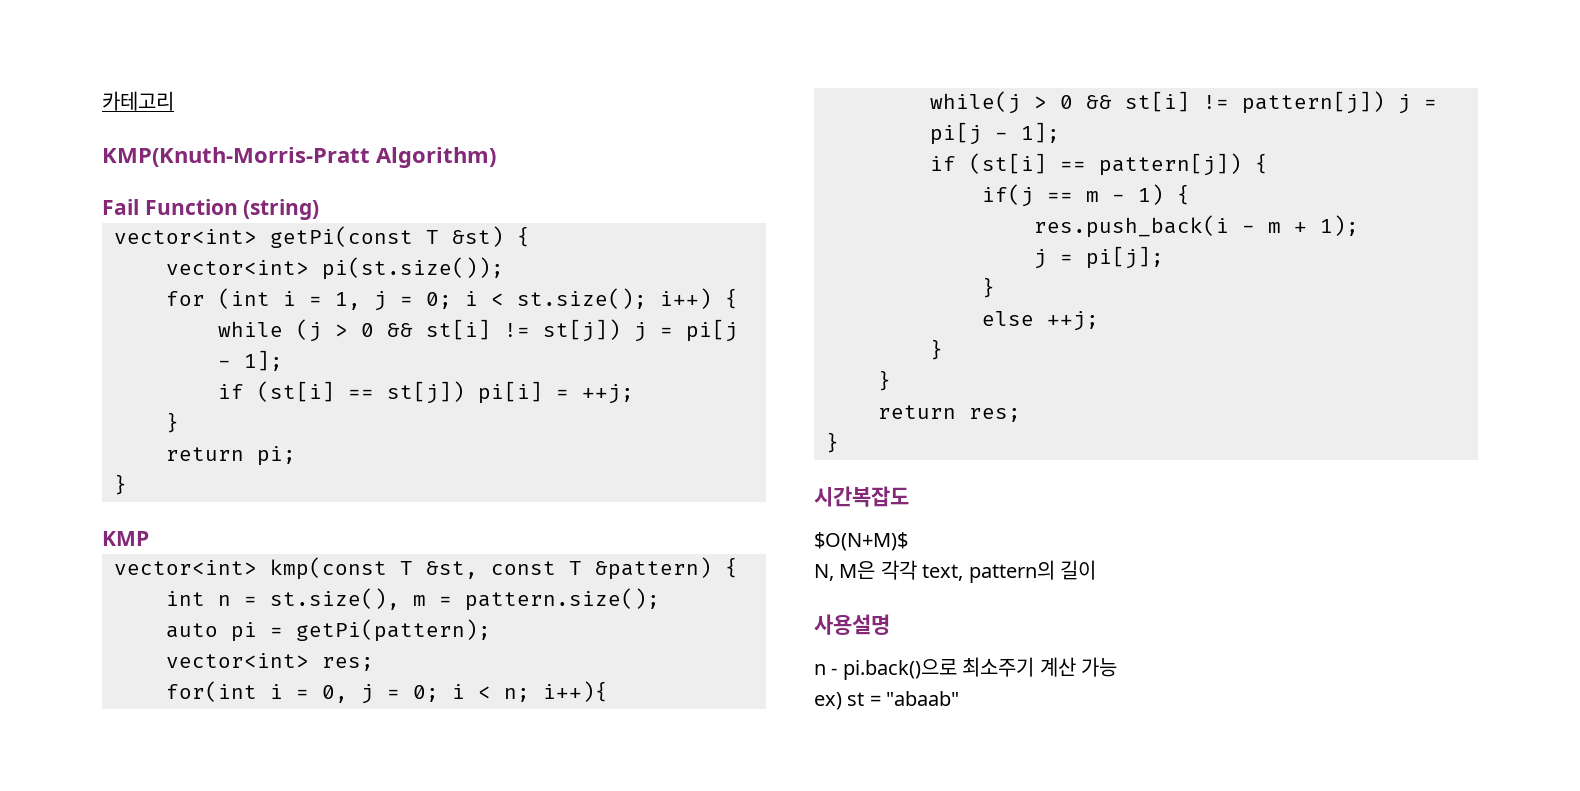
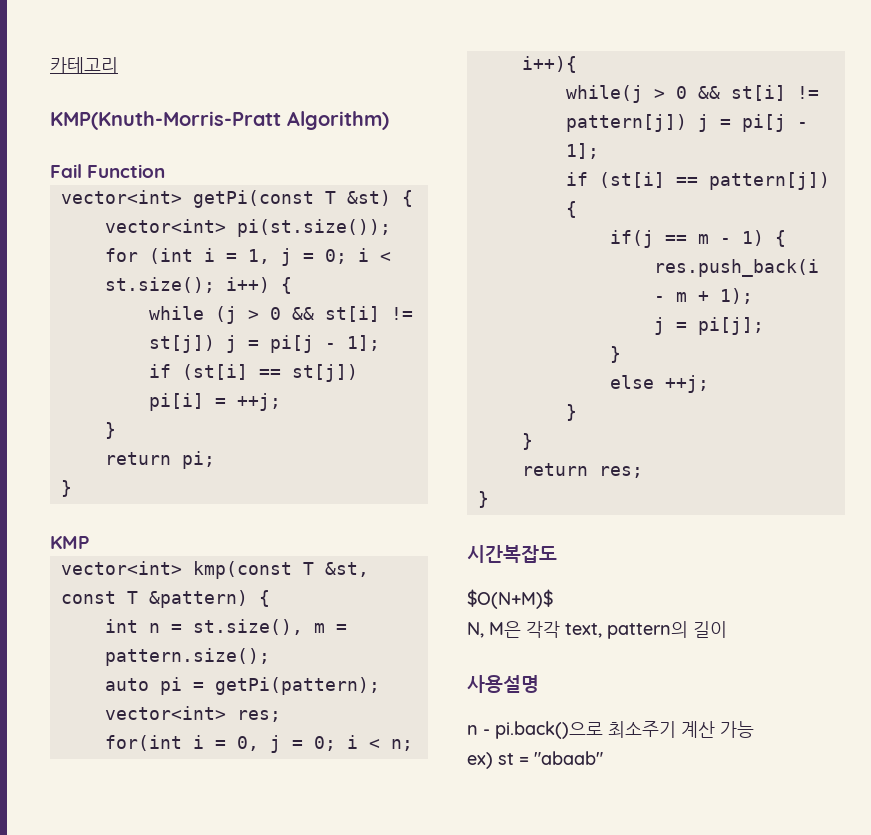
- Fail Function (string)
+ Fail Function

